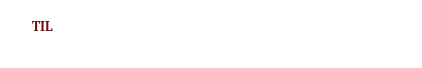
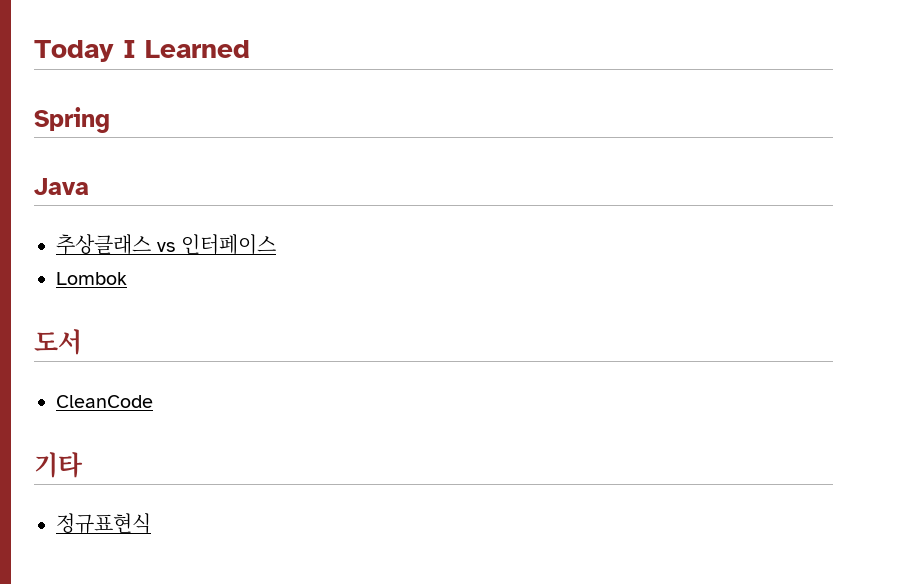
- TIL
+ Today I Learned
+ Spring
+ Java
+ 추상클래스 vs 인터페이스
+ Lombok
+ 도서
+ CleanCode
+ 기타
+ 정규표현식

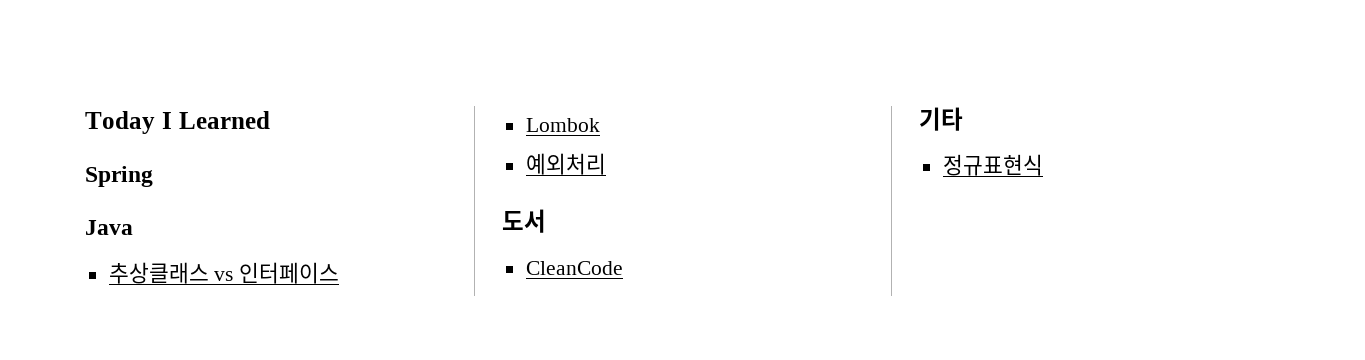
+ 예외처리

